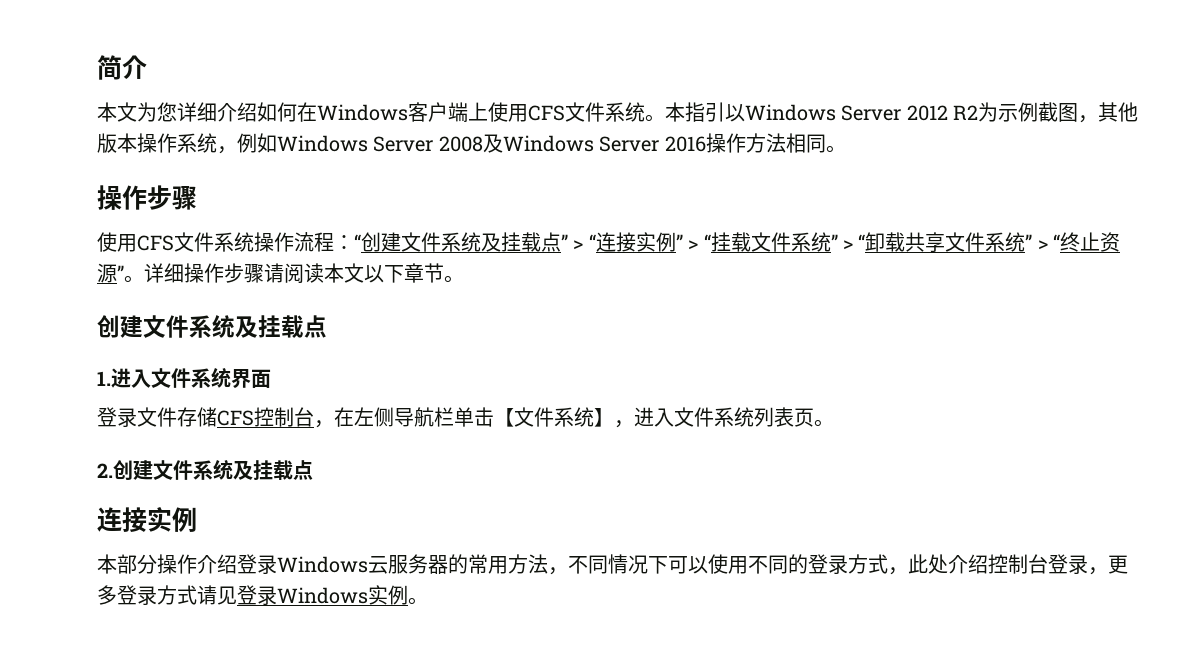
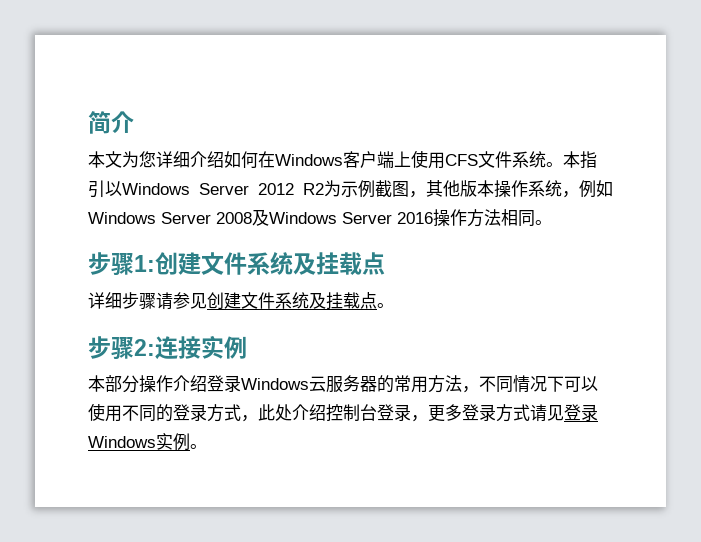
  本指引以Windows Server 2012 R2为示例截图，其他版本操作系统，例如Windows Server 2008及Windows Server 2016操作方法相同。
- 操作步骤
- 使用CFS文件系统操作流程：“创建文件系统及挂载点” > “连接实例” > “挂载文件系统” > “卸载共享文件系统” > “终止资源”。详细操作步骤请阅读本文以下章节。
- 创建文件系统及挂载点
- 1.进入文件系统界面
- 登录文件存储CFS控制台，在左侧导航栏单击【文件系统】，进入文件系统列表页。
- 2.创建文件系统及挂载点
- 连接实例
+ 步骤1:创建文件系统及挂载点
+ 详细步骤请参见创建文件系统及挂载点。
+ 步骤2:连接实例

